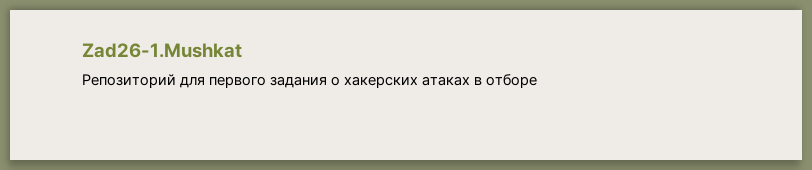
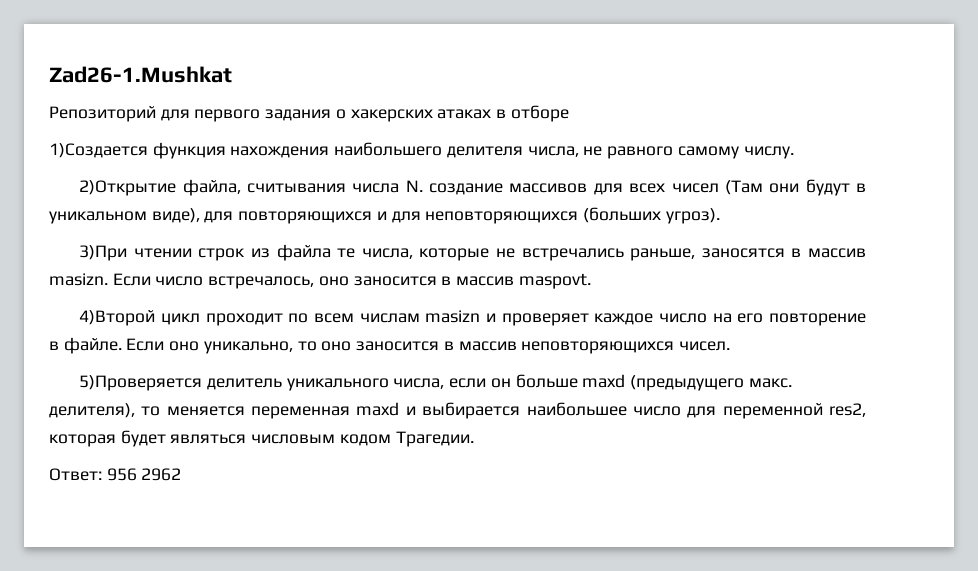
+ 1)Создается функция нахождения наибольшего делителя числа, не равного самому числу.
+ 2)Открытие файла, считывания числа N. создание массивов для всех чисел (Там они будут в уникальном виде), для повторяющихся и для неповторяющихся (больших угроз).
+ 3)При чтении строк из файла те числа, которые не встречались раньше, заносятся в массив masizn. Если число встречалось, оно заносится в массив maspovt.
+ 4)Второй цикл проходит по всем числам masizn и проверяет каждое число на его повторение в файле. Если оно уникально, то оно заносится в массив неповторяющихся чисел.
+ 5)Проверяется делитель уникального числа, если он больше maxd (предыдущего макс. делителя), то меняется переменная maxd и выбирается наибольшее число для переменной res2, которая будет являться числовым кодом Трагедии.
+ Ответ: 956 2962

